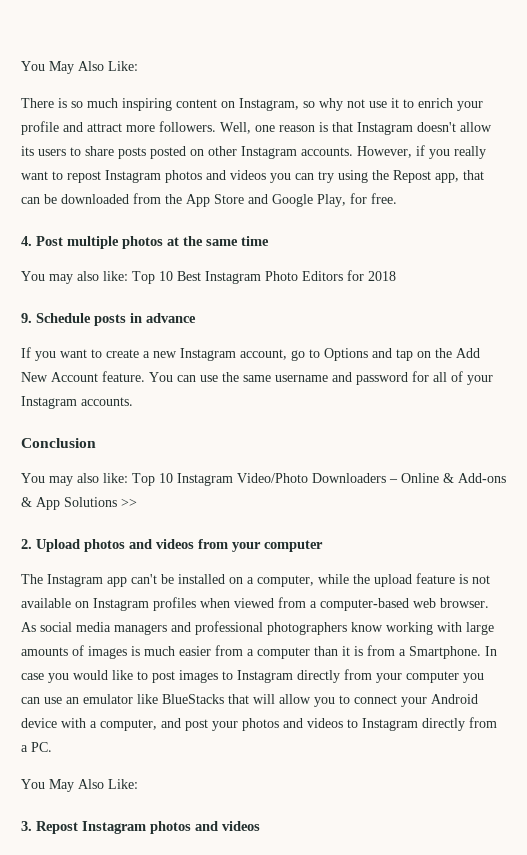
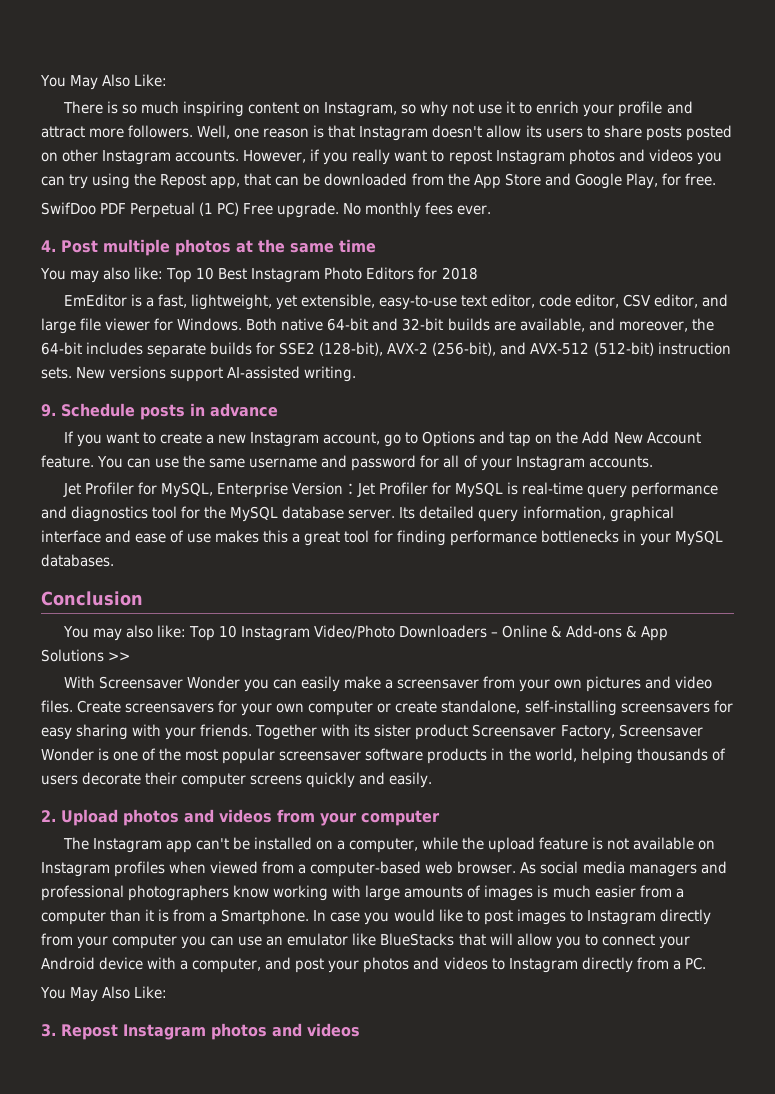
+ SwifDoo PDF Perpetual (1 PC) Free upgrade. No monthly fees ever.
+ EmEditor is a fast, lightweight, yet extensible, easy-to-use text editor, code editor, CSV editor, and large file viewer for Windows. Both native 64-bit and 32-bit builds are available, and moreover, the 64-bit includes separate builds for SSE2 (128-bit), AVX-2 (256-bit), and AVX-512 (512-bit) instruction sets. New versions support AI-assisted writing.
+ Jet Profiler for MySQL, Enterprise Version：Jet Profiler for MySQL is real-time query performance and diagnostics tool for the MySQL database server. Its detailed query information, graphical interface and ease of use makes this a great tool for finding performance bottlenecks in your MySQL databases.
+ With Screensaver Wonder you can easily make a screensaver from your own pictures and video files. Create screensavers for your own computer or create standalone, self-installing screensavers for easy sharing with your friends. Together with its sister product Screensaver Factory, Screensaver Wonder is one of the most popular screensaver software products in the world, helping thousands of users decorate their computer screens quickly and easily.

